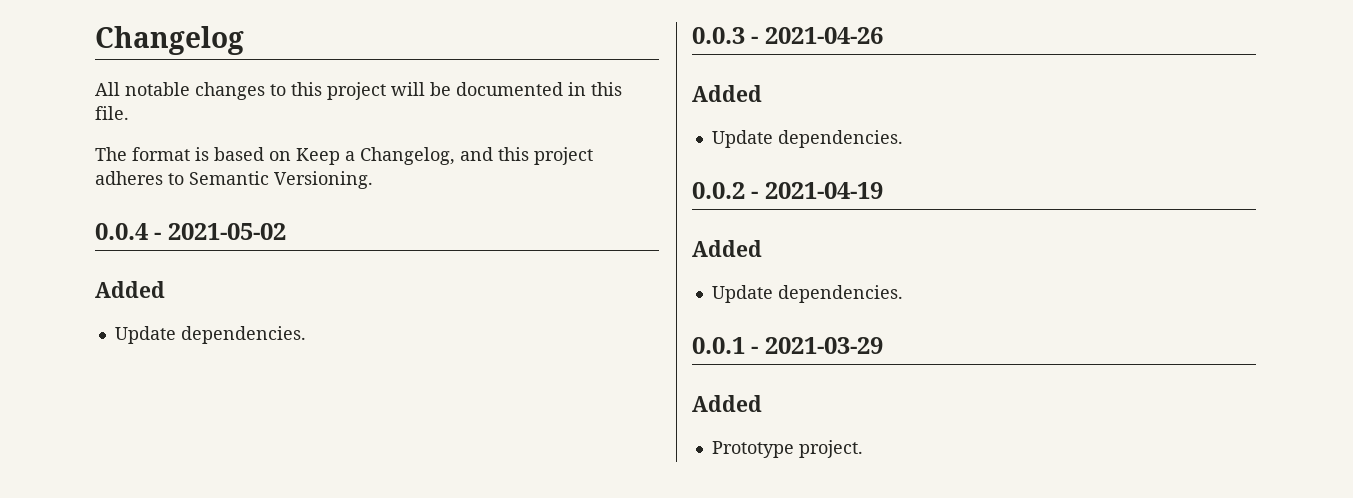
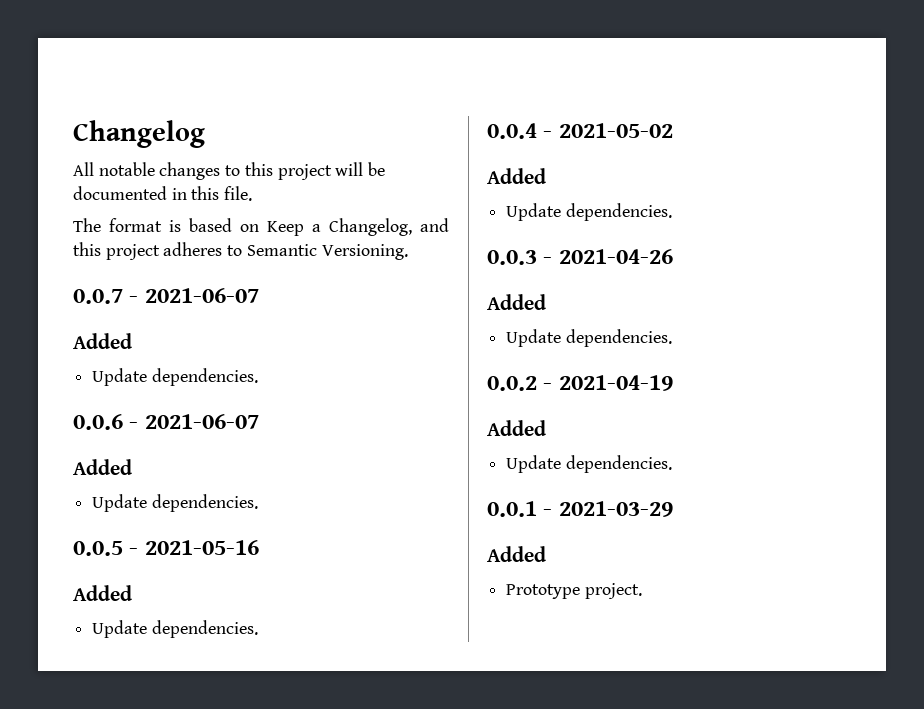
+ 0.0.7 - 2021-06-07
+ Added
+ Update dependencies.
+ 0.0.6 - 2021-06-07
+ Added
+ Update dependencies.
+ 0.0.5 - 2021-05-16
+ Added
+ Update dependencies.

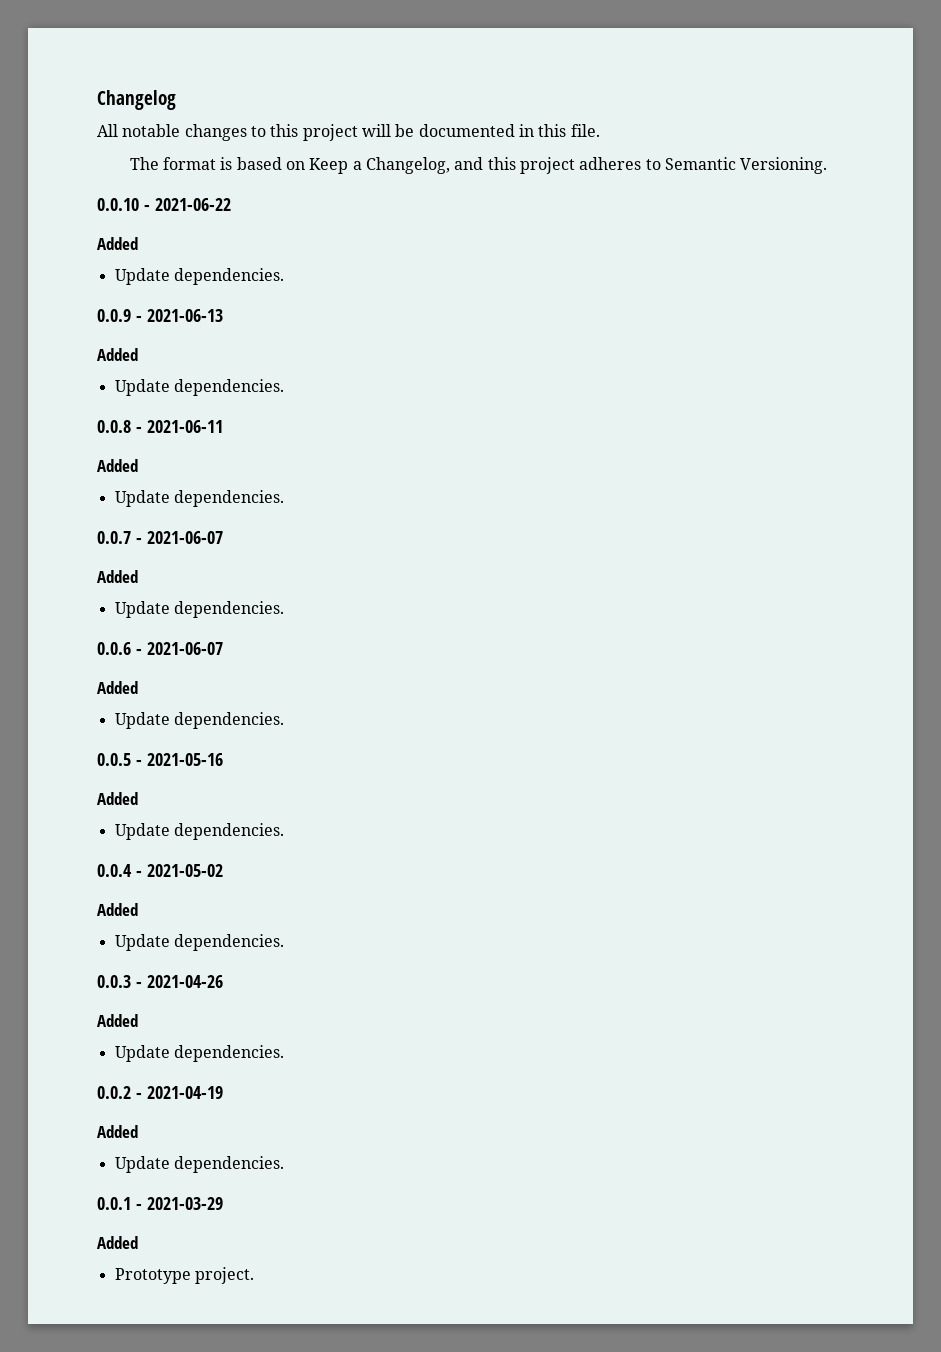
+ 0.0.10 - 2021-06-22
+ Added
+ Update dependencies.
+ 0.0.9 - 2021-06-13
+ Added
+ Update dependencies.
+ 0.0.8 - 2021-06-11
+ Added
+ Update dependencies.

